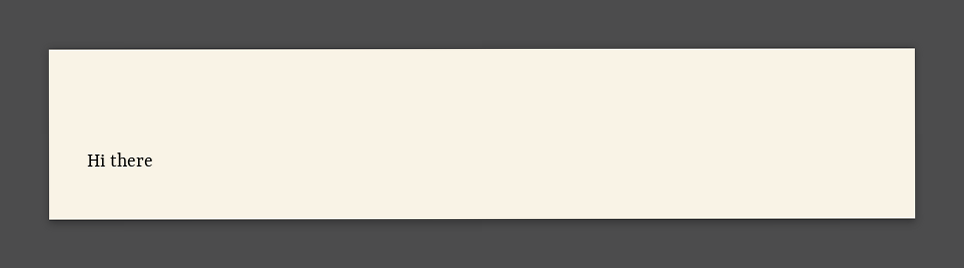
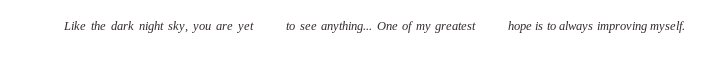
- Hi there
+ Like the dark night sky, you are yet to see anything... One of my greatest hope is to always improving myself.

